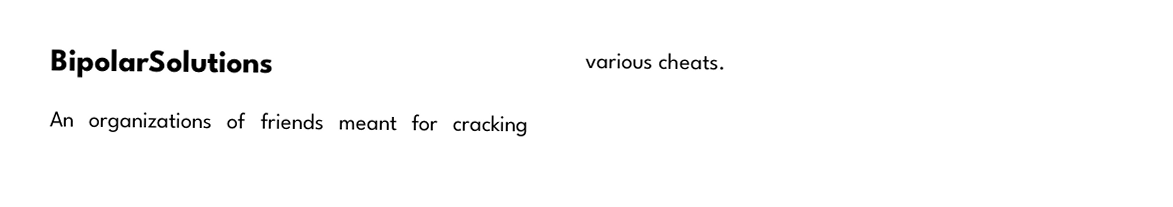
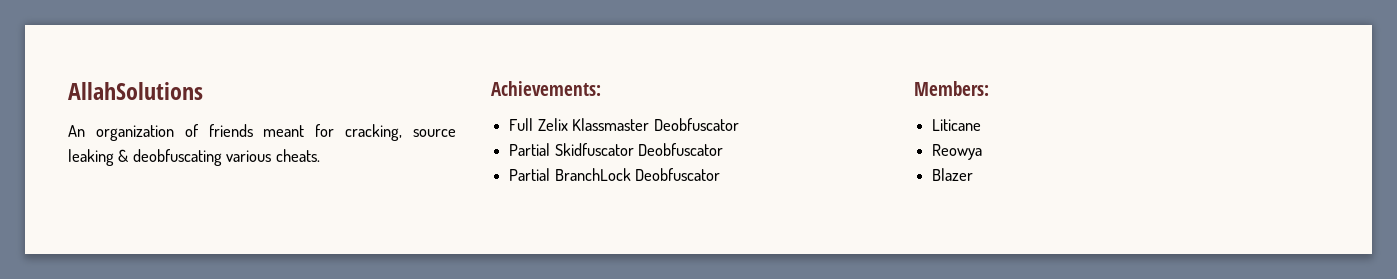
- BipolarSolutions
+ AllahSolutions
- An organizations of friends meant for cracking various cheats.
+ An organization of friends meant for cracking, source leaking & deobfuscating various cheats.
+ Achievements:
+ Full Zelix Klassmaster Deobfuscator
+ Partial Skidfuscator Deobfuscator
+ Partial BranchLock Deobfuscator
+ Members:
+ Liticane
+ Reowya
+ Blazer

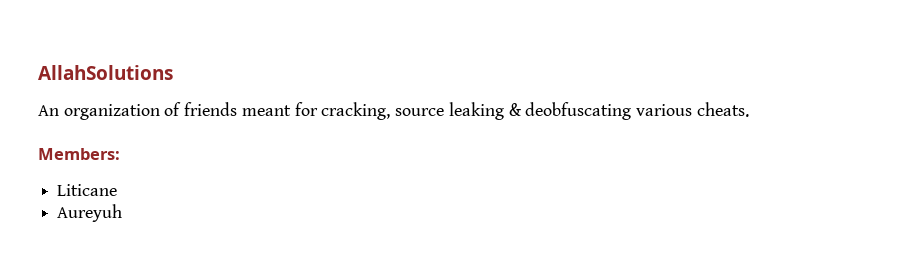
- Achievements:
- Full Zelix Klassmaster Deobfuscator
- Partial Skidfuscator Deobfuscator
- Partial BranchLock Deobfuscator
- Reowya
- Blazer
+ Aureyuh

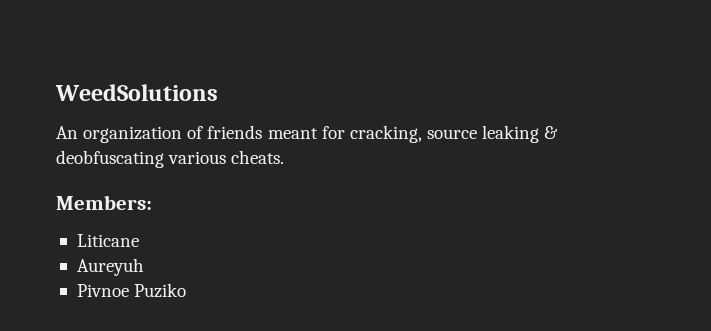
- AllahSolutions
+ WeedSolutions
+ Pivnoe Puziko

